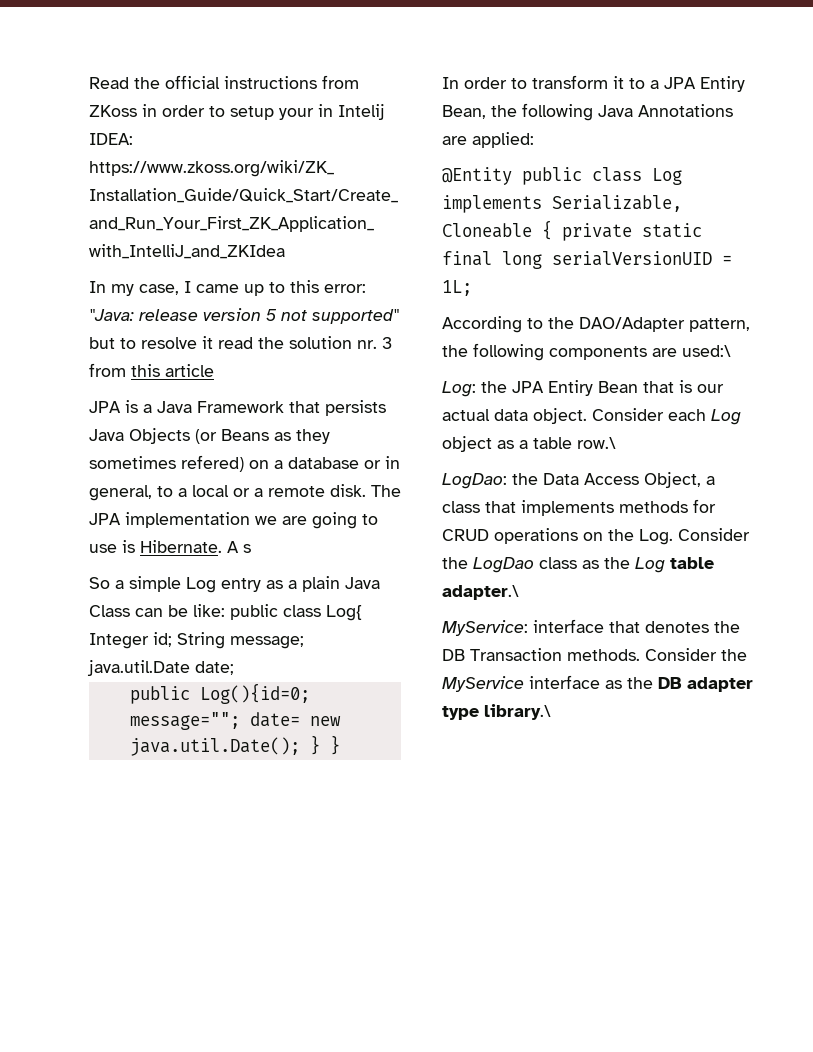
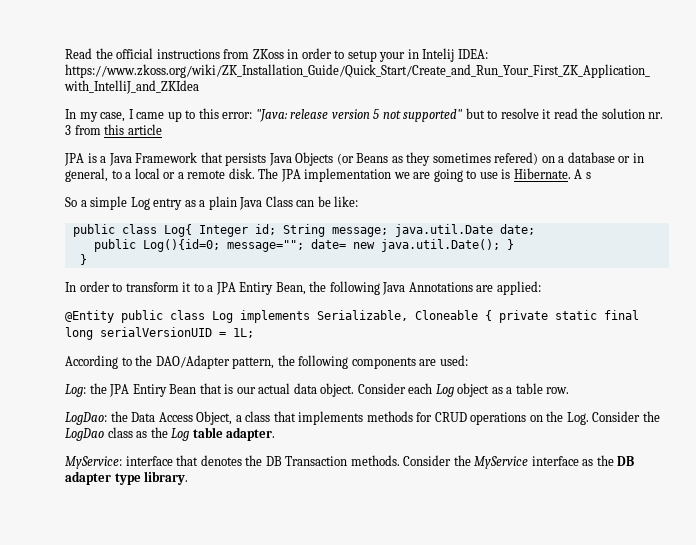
- So a simple Log entry as a plain Java Class can be like: public class Log{ Integer id; String message; java.util.Date date;
+ So a simple Log entry as a plain Java Class can be like:
+ public class Log{ Integer id; String message; java.util.Date date;
- public Log(){id=0; message=""; date= new java.util.Date(); } }
+ public Log(){id=0; message=""; date= new java.util.Date(); }
+ }
- According to the DAO/Adapter pattern, the following components are used:\
+ According to the DAO/Adapter pattern, the following components are used:
- Consider each Log object as a table row.\
+ Consider each Log object as a table row.
- LogDao: the Data Access Object, a class that implements methods for CRUD operations on the Log. Consider the LogDao class as the Log table adapter.\
+ LogDao: the Data Access Object, a class that implements methods for CRUD operations on the Log. Consider the LogDao class as the Log table adapter.
- Consider the MyService interface as the DB adapter type library.\
+ Consider the MyService interface as the DB adapter type library.

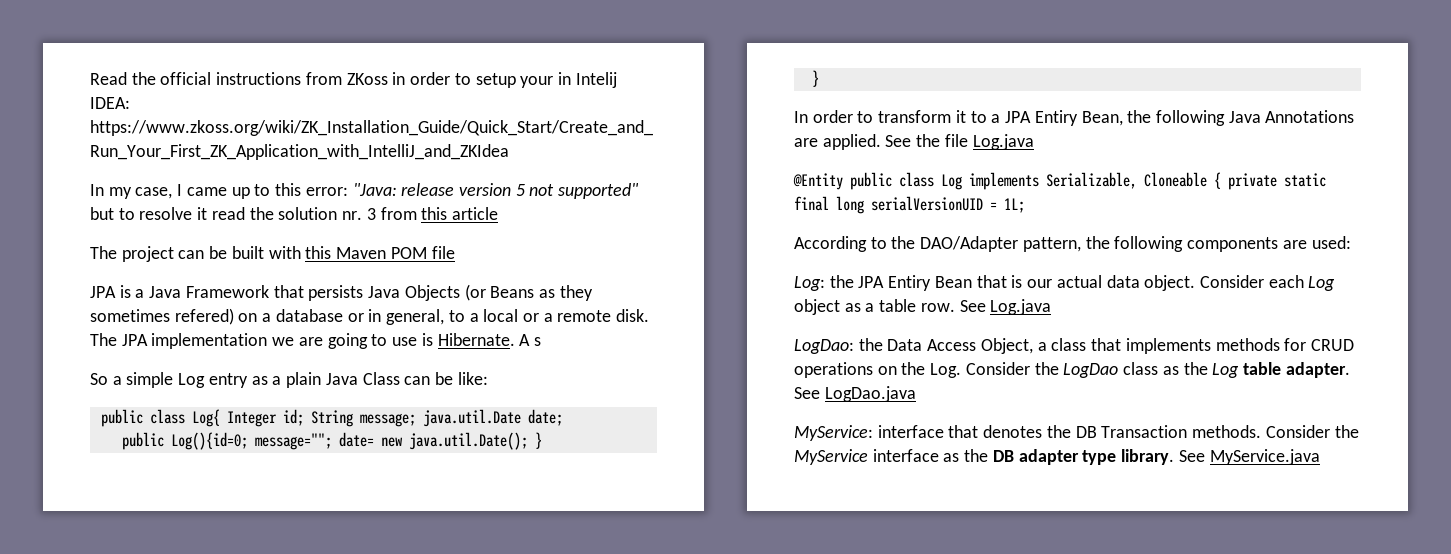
+ The project can be built with this Maven POM file
- In order to transform it to a JPA Entiry Bean, the following Java Annotations are applied:
+ In order to transform it to a JPA Entiry Bean, the following Java Annotations are applied. See the file Log.java
+ See Log.java
+ See LogDao.java
+ See MyService.java

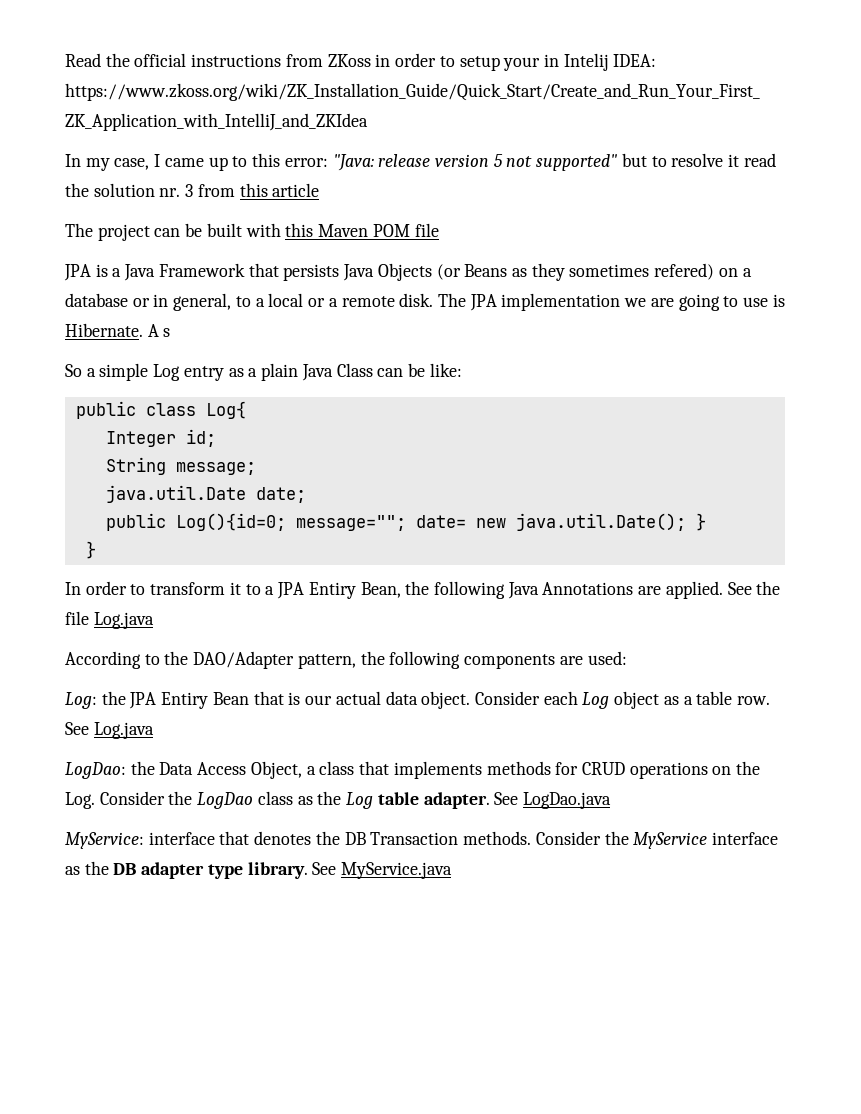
- public class Log{ Integer id; String message; java.util.Date date;
+ public class Log{
+ Integer id;
+ String message;
+ java.util.Date date;
- @Entity public class Log implements Serializable, Cloneable { private static final long serialVersionUID = 1L;

